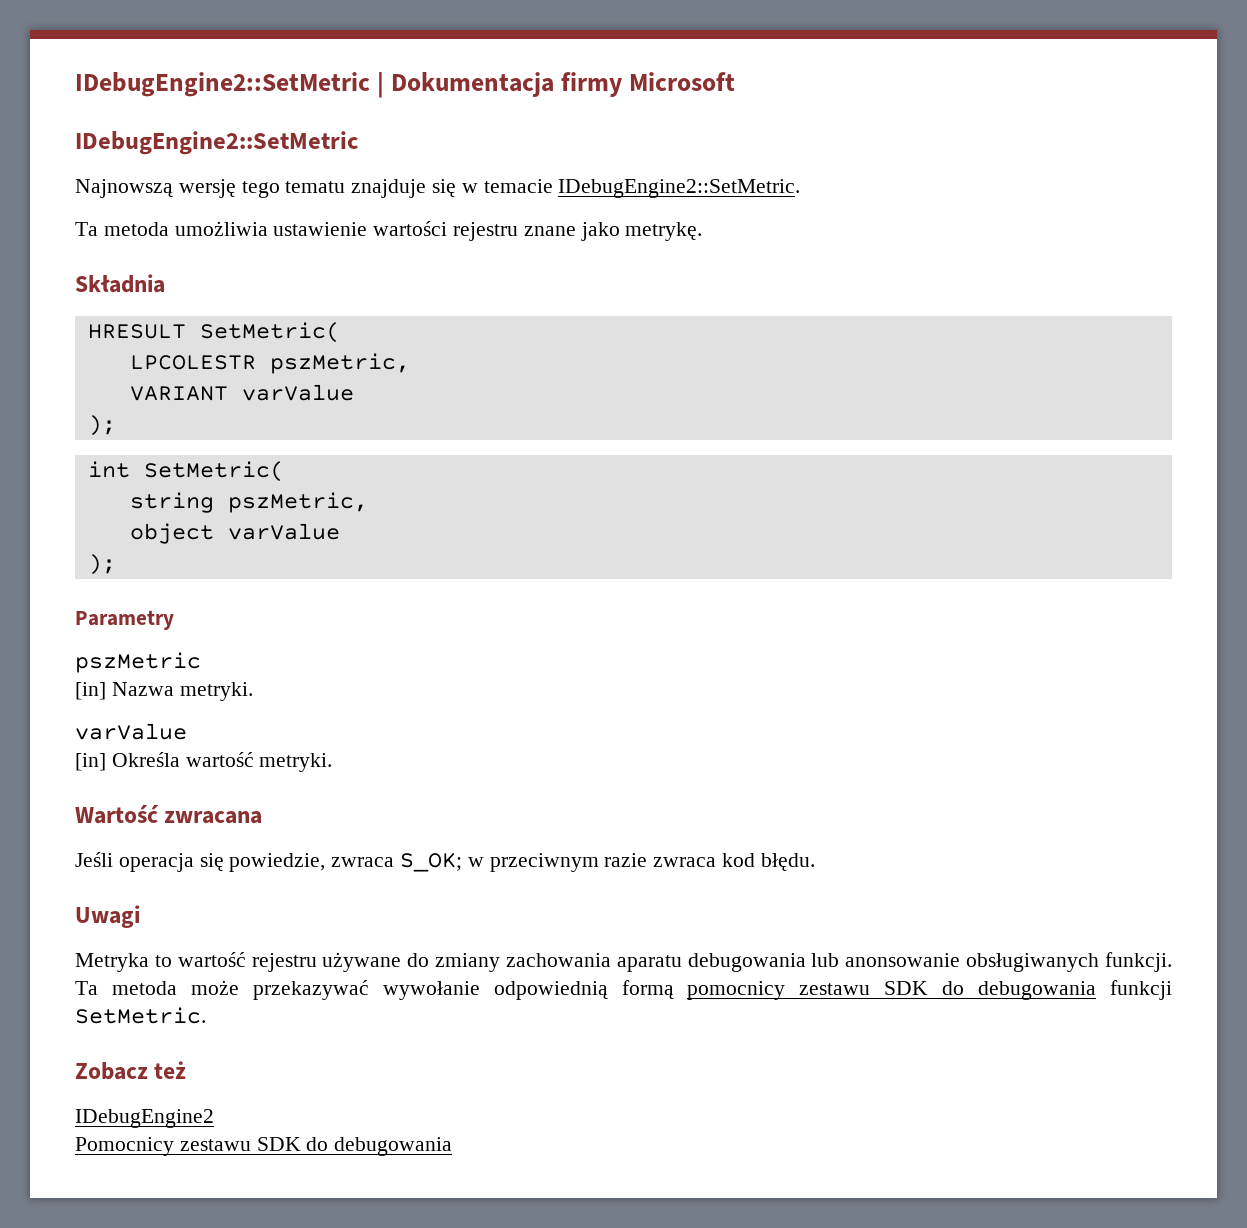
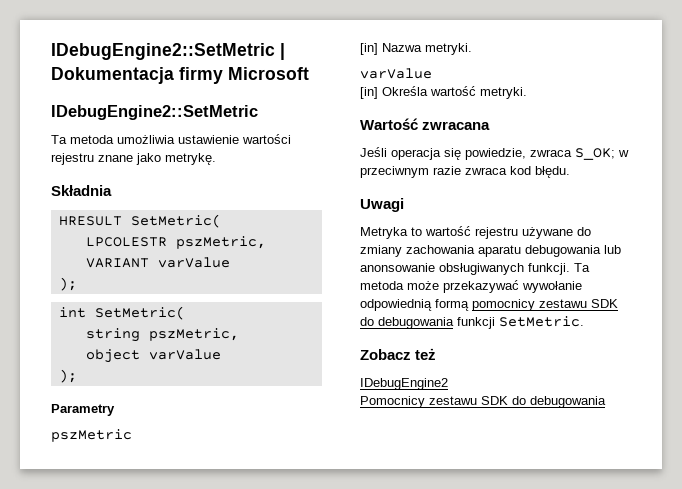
- Najnowszą wersję tego tematu znajduje się w temacie IDebugEngine2::SetMetric.

